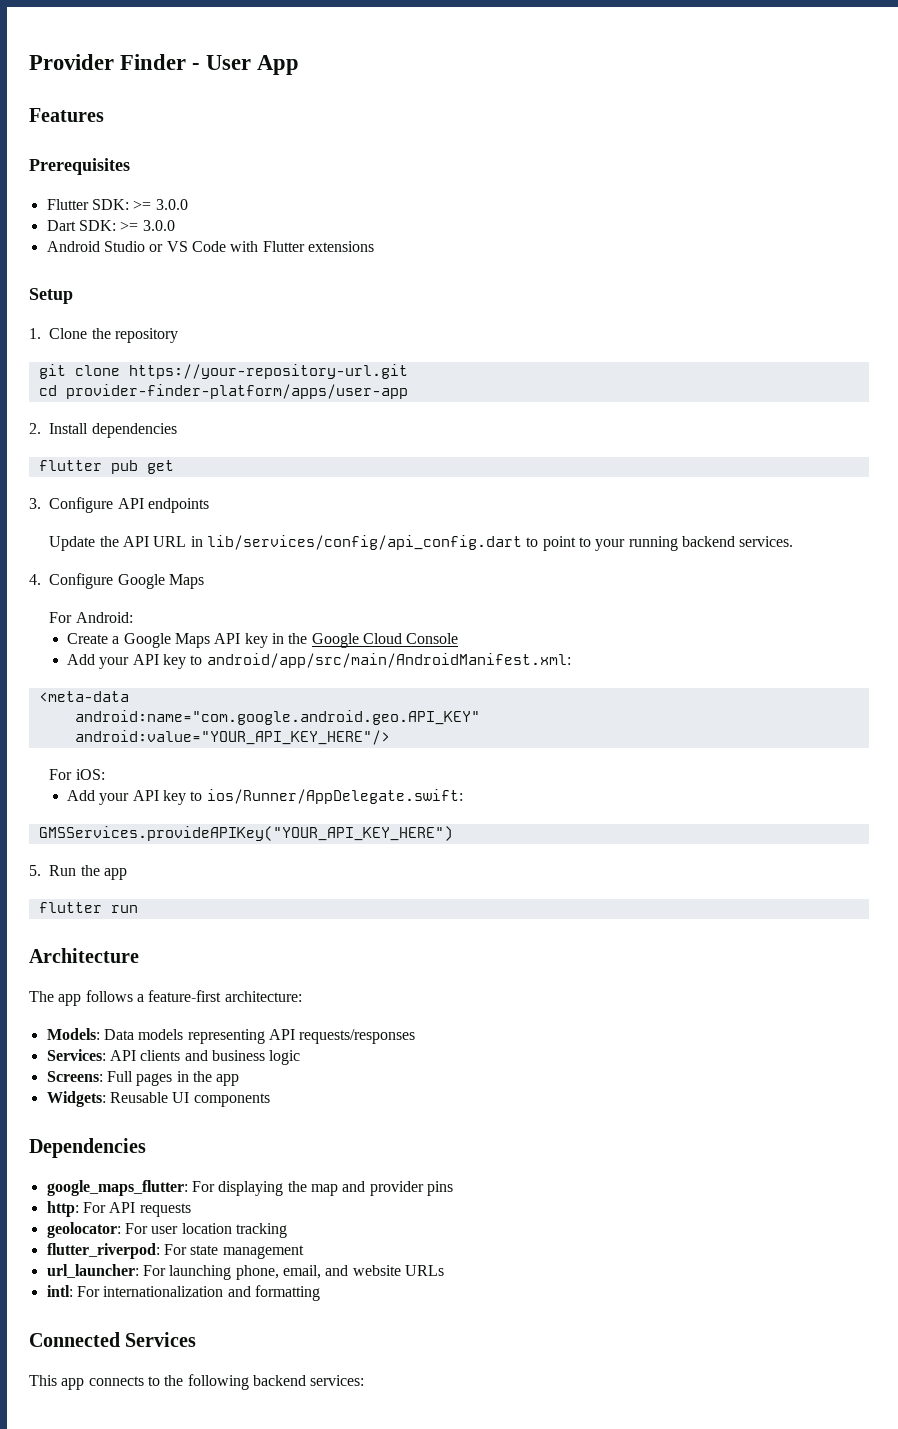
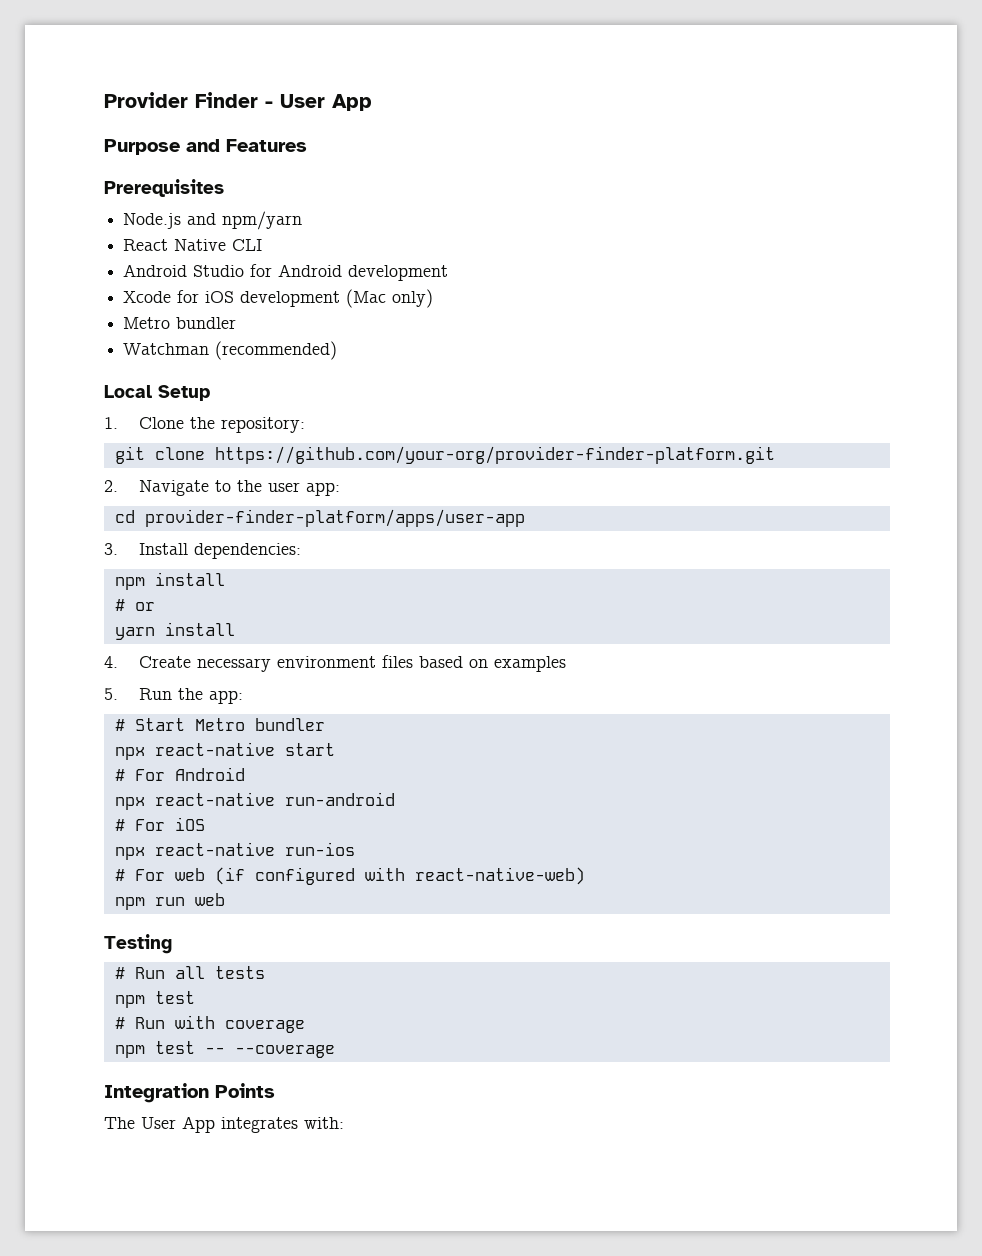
- Features
+ Purpose and Features
- Flutter SDK: >= 3.0.0
- Dart SDK: >= 3.0.0
- Android Studio or VS Code with Flutter extensions
- Setup
+ Node.js and npm/yarn
+ React Native CLI
+ Android Studio for Android development
+ Xcode for iOS development (Mac only)
+ Metro bundler
+ Watchman (recommended)
+ Local Setup
- 1. Clone the repository
+ 1. Clone the repository:
- git clone https://your-repository-url.git
+ git clone https://github.com/your-org/provider-finder-platform.git
+ 2. Navigate to the user app:
  cd provider-finder-platform/apps/user-app
- 2. Install dependencies
- flutter pub get
- 3. Configure API endpoints
- Update the API URL in lib/services/config/api_config.dart to point to your running backend services.
- 4. Configure Google Maps
- For Android:
- Create a Google Maps API key in the Google Cloud Console
- Add your API key to android/app/src/main/AndroidManifest.xml:
- <meta-data
- android:name="com.google.android.geo.API_KEY"
- android:value="YOUR_API_KEY_HERE"/>
- For iOS:
- Add your API key to ios/Runner/AppDelegate.swift:
- GMSServices.provideAPIKey("YOUR_API_KEY_HERE")
- 5. Run the app
- flutter run
- Architecture
- The app follows a feature-first architecture:
- Models: Data models representing API requests/responses
- Services: API clients and business logic
- Screens: Full pages in the app
- Widgets: Reusable UI components
- Dependencies
- google_maps_flutter: For displaying the map and provider pins
- http: For API requests
- geolocator: For user location tracking
- flutter_riverpod: For state management
- url_launcher: For launching phone, email, and website URLs
- intl: For internationalization and formatting
- Connected Services
- This app connects to the following backend services:
+ 3. Install dependencies:
+ npm install
+ # or
+ yarn install
+ 4. Create necessary environment files based on examples
+ 5. Run the app:
+ # Start Metro bundler
+ npx react-native start
+ # For Android
+ npx react-native run-android
+ # For iOS
+ npx react-native run-ios
+ # For web (if configured with react-native-web)
+ npm run web
+ Testing
+ # Run all tests
+ npm test
+ # Run with coverage
+ npm test -- --coverage
+ Integration Points
+ The User App integrates with:

